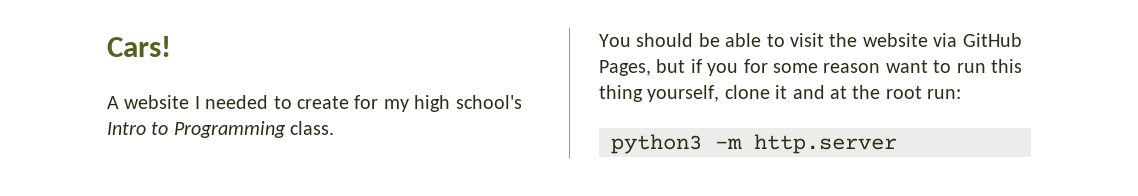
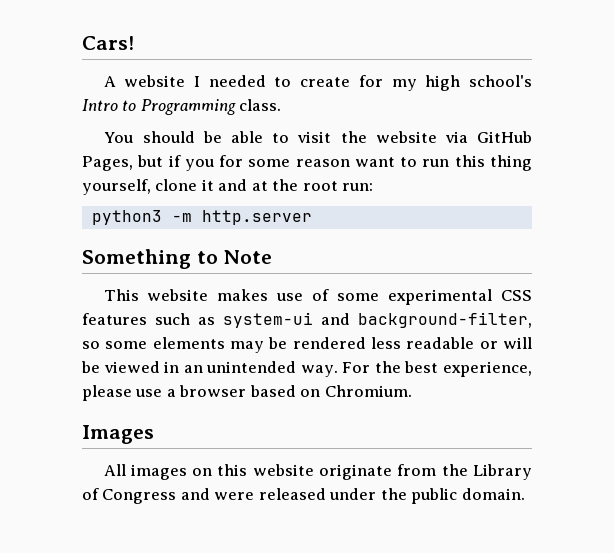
+ Something to Note
+ This website makes use of some experimental CSS features such as system-ui and background-filter, so some elements may be rendered less readable or will be viewed in an unintended way. For the best experience, please use a browser based on Chromium.
+ Images
+ All images on this website originate from the Library of Congress and were released under the public domain.

